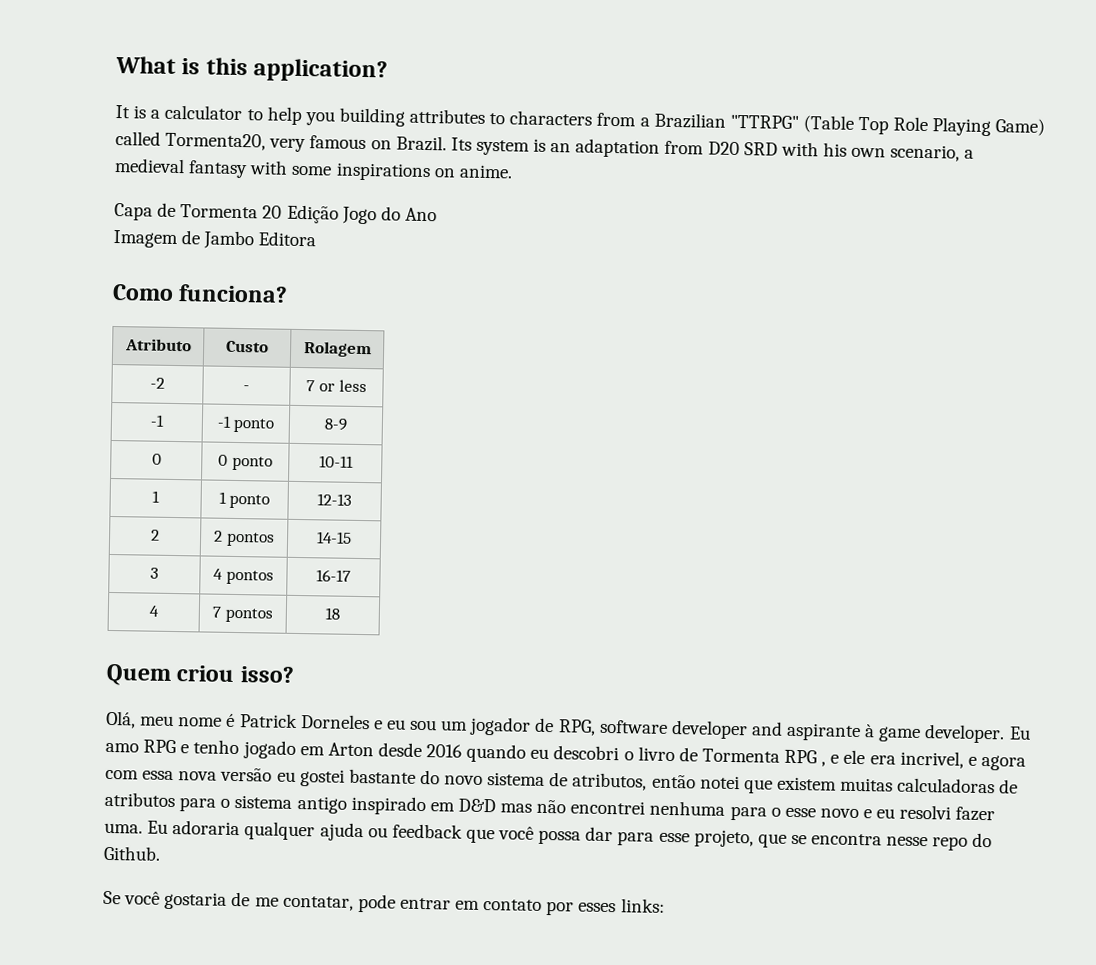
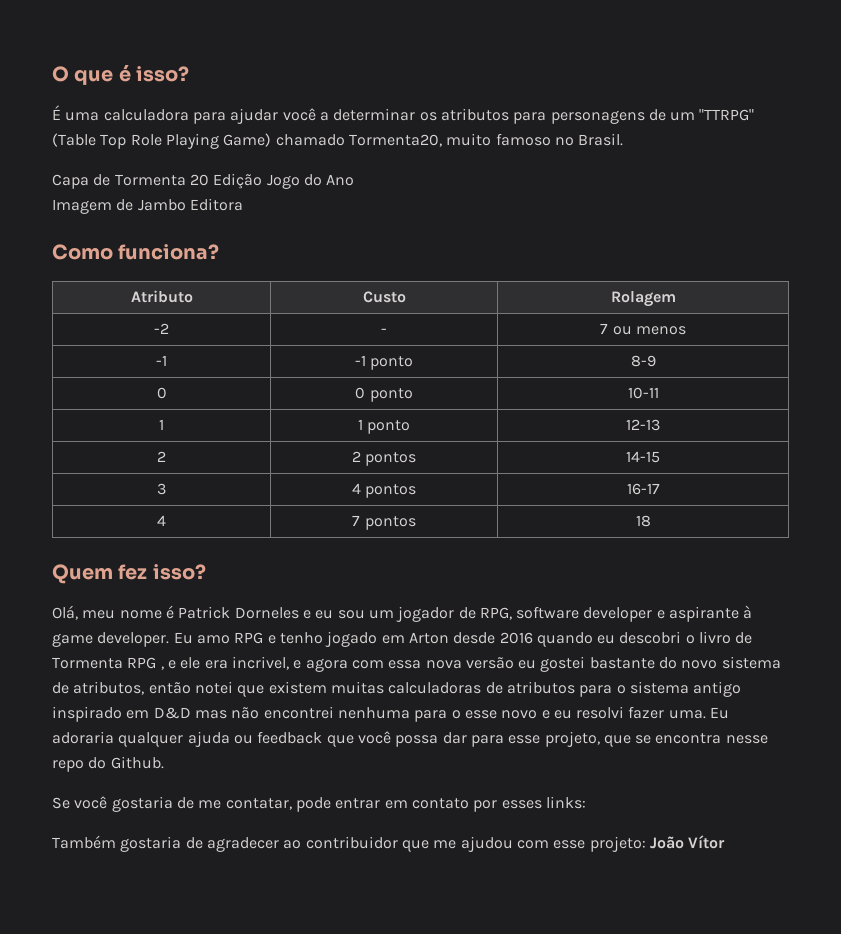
- What is this application?
- It is a calculator to help you building attributes to characters from a Brazilian "TTRPG" (Table Top Role Playing Game) called Tormenta20, very famous on Brazil. Its system is an adaptation from D20 SRD with his own scenario, a medieval fantasy with some inspirations on anime.
+ O que é isso?
+ É uma calculadora para ajudar você a determinar os atributos para personagens de um "TTRPG" (Table Top Role Playing Game) chamado Tormenta20, muito famoso no Brasil.
- -2 | - | 7 or less
+ -2 | - | 7 ou menos
- Quem criou isso?
+ Quem fez isso?
- Olá, meu nome é Patrick Dorneles e eu sou um jogador de RPG, software developer and aspirante à game developer.
+ Olá, meu nome é Patrick Dorneles e eu sou um jogador de RPG, software developer e aspirante à game developer.
+ Também gostaria de agradecer ao contribuidor que me ajudou com esse projeto: João Vítor

